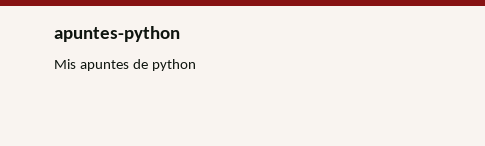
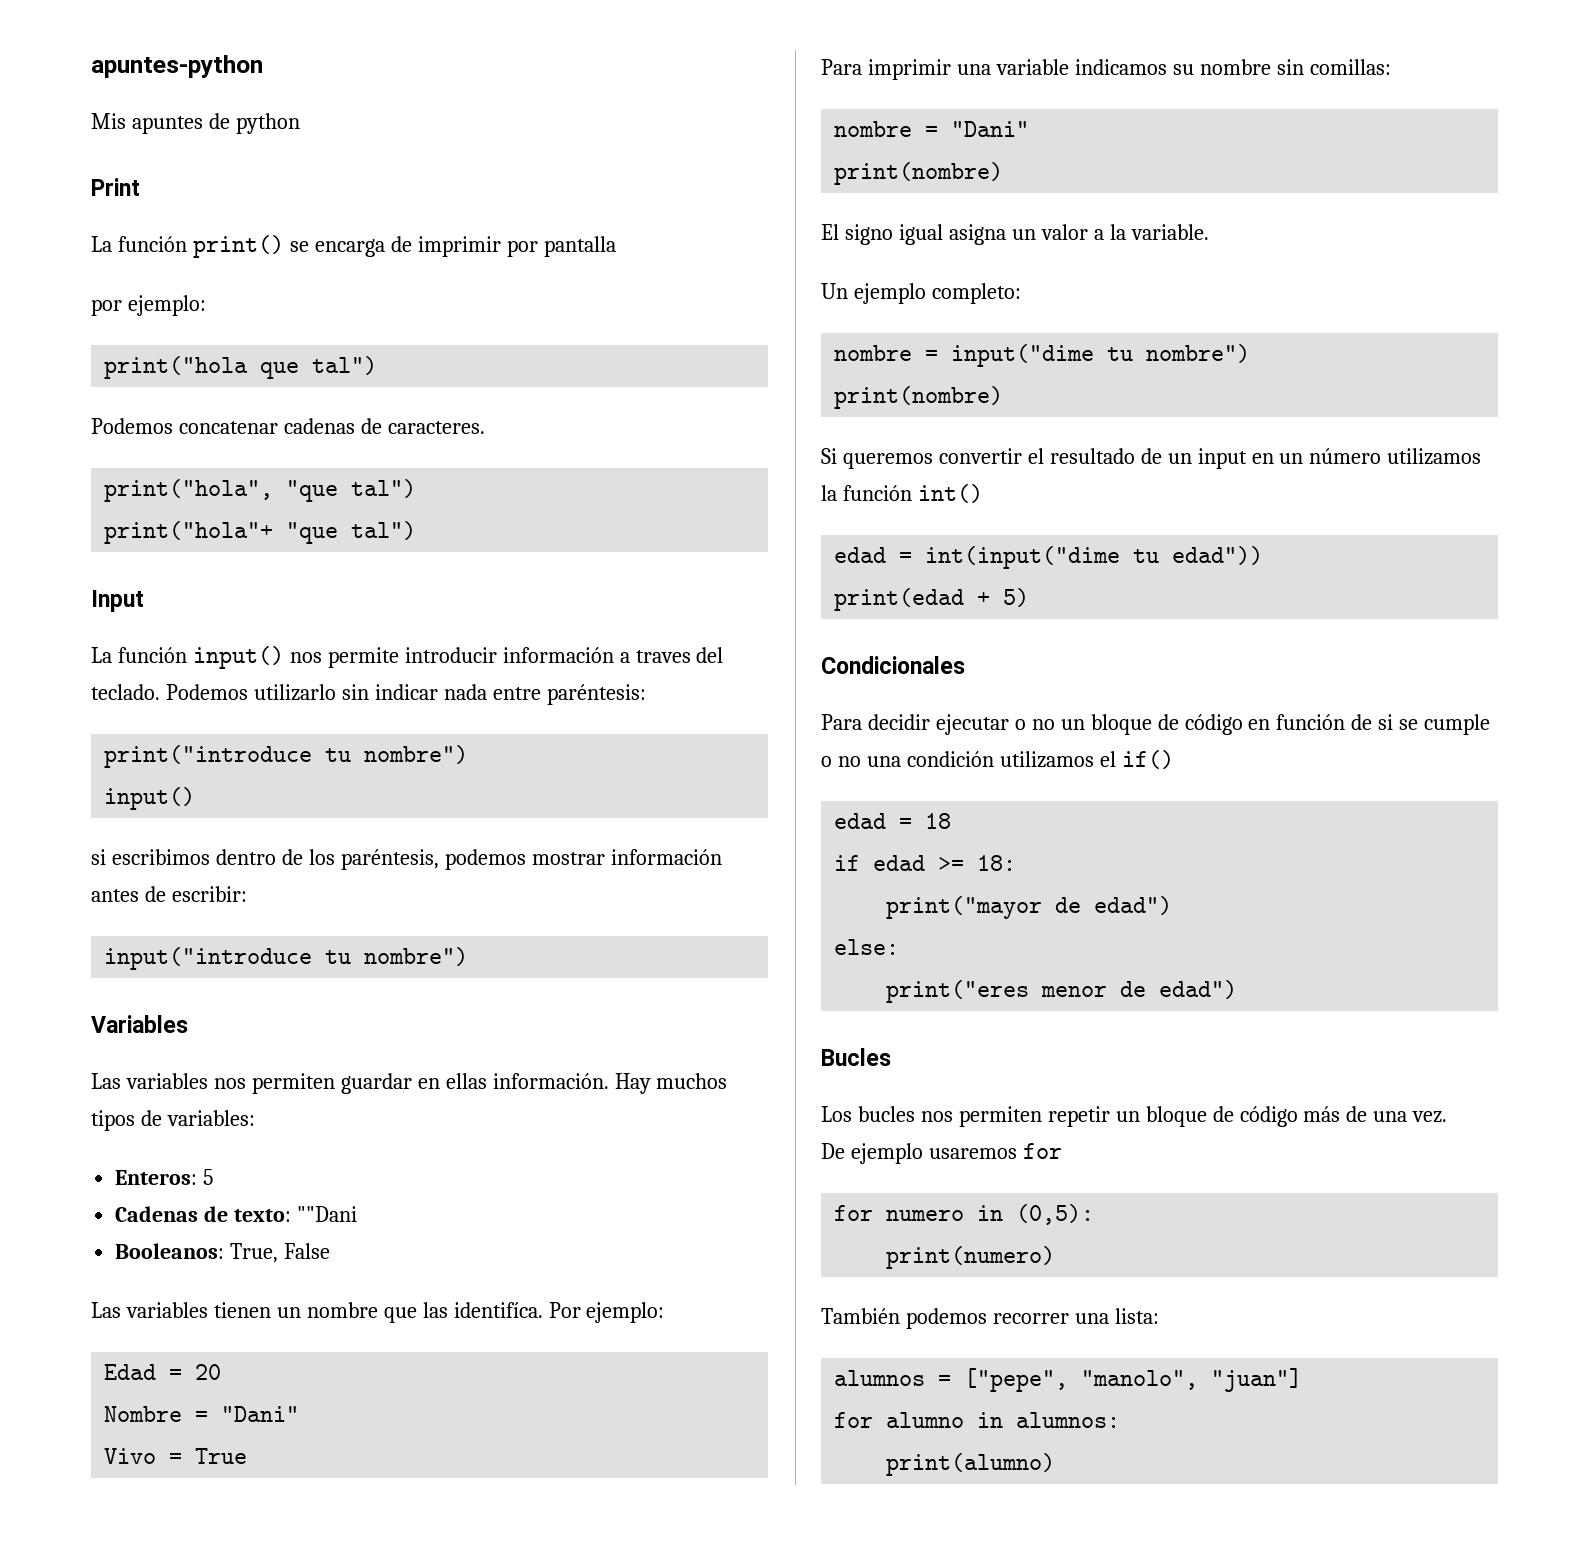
+ Print
+ La función print() se encarga de imprimir por pantalla
+ por ejemplo:
+ print("hola que tal")
+ Podemos concatenar cadenas de caracteres.
+ print("hola", "que tal")
+ print("hola"+ "que tal")
+ Input
+ La función input() nos permite introducir información a traves del teclado. Podemos utilizarlo sin indicar nada entre paréntesis:
+ print("introduce tu nombre")
+ input()
+ si escribimos dentro de los paréntesis, podemos mostrar información antes de escribir:
+ input("introduce tu nombre")
+ Variables
+ Las variables nos permiten guardar en ellas información. Hay muchos tipos de variables:
+ Enteros: 5
+ Cadenas de texto: ""Dani
+ Booleanos: True, False
+ Las variables tienen un nombre que las identifíca. Por ejemplo:
+ Edad = 20
+ Nombre = "Dani"
+ Vivo = True
+ Para imprimir una variable indicamos su nombre sin comillas:
+ nombre = "Dani"
+ print(nombre)
+ El signo igual asigna un valor a la variable.
+ Un ejemplo completo:
+ nombre = input("dime tu nombre")
+ print(nombre)
+ Si queremos convertir el resultado de un input en un número utilizamos la función int()
+ edad = int(input("dime tu edad"))
+ print(edad + 5)
+ Condicionales
+ Para decidir ejecutar o no un bloque de código en función de si se cumple o no una condición utilizamos el if()
+ edad = 18
+ if edad >= 18:
+ print("mayor de edad")
+ else:
+ print("eres menor de edad")
+ Bucles
+ Los bucles nos permiten repetir un bloque de código más de una vez.
+ De ejemplo usaremos for
+ for numero in (0,5):
+ print(numero)
+ También podemos recorrer una lista:
+ alumnos = ["pepe", "manolo", "juan"]
+ for alumno in alumnos:
+ print(alumno)

